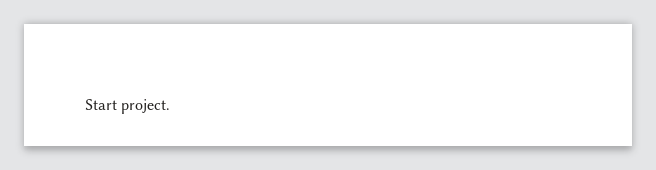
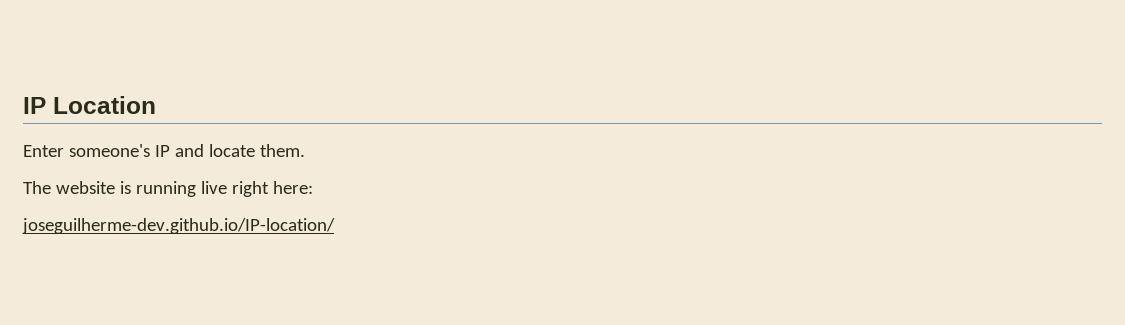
- Start project.
+ IP Location
+ Enter someone's IP and locate them.
+ The website is running live right here:
+ joseguilherme-dev.github.io/IP-location/

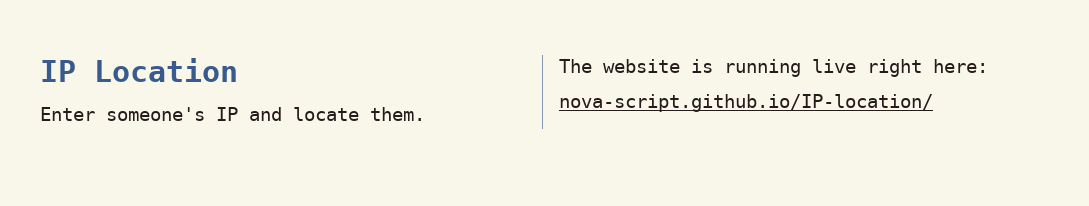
- joseguilherme-dev.github.io/IP-location/
+ nova-script.github.io/IP-location/

